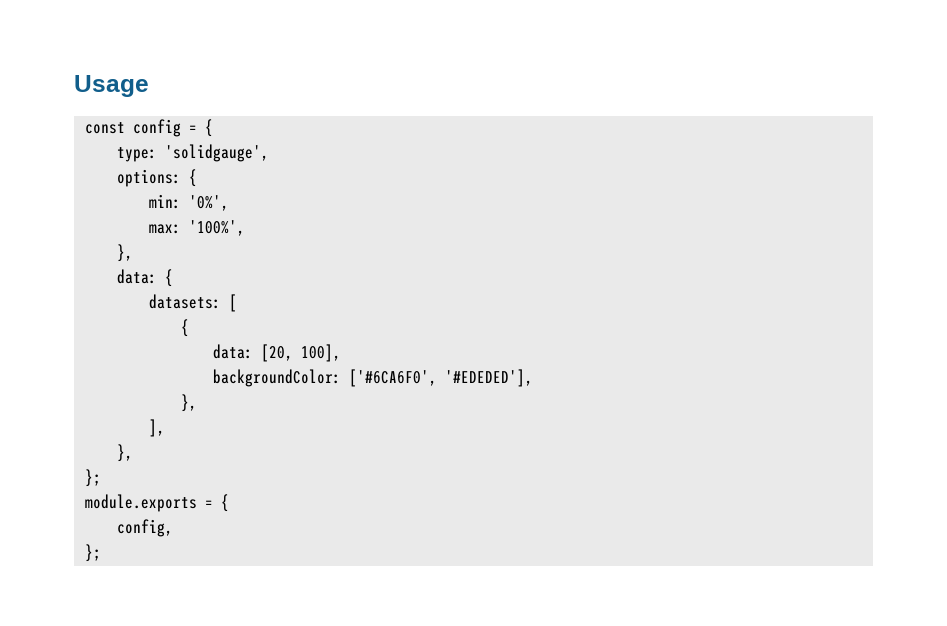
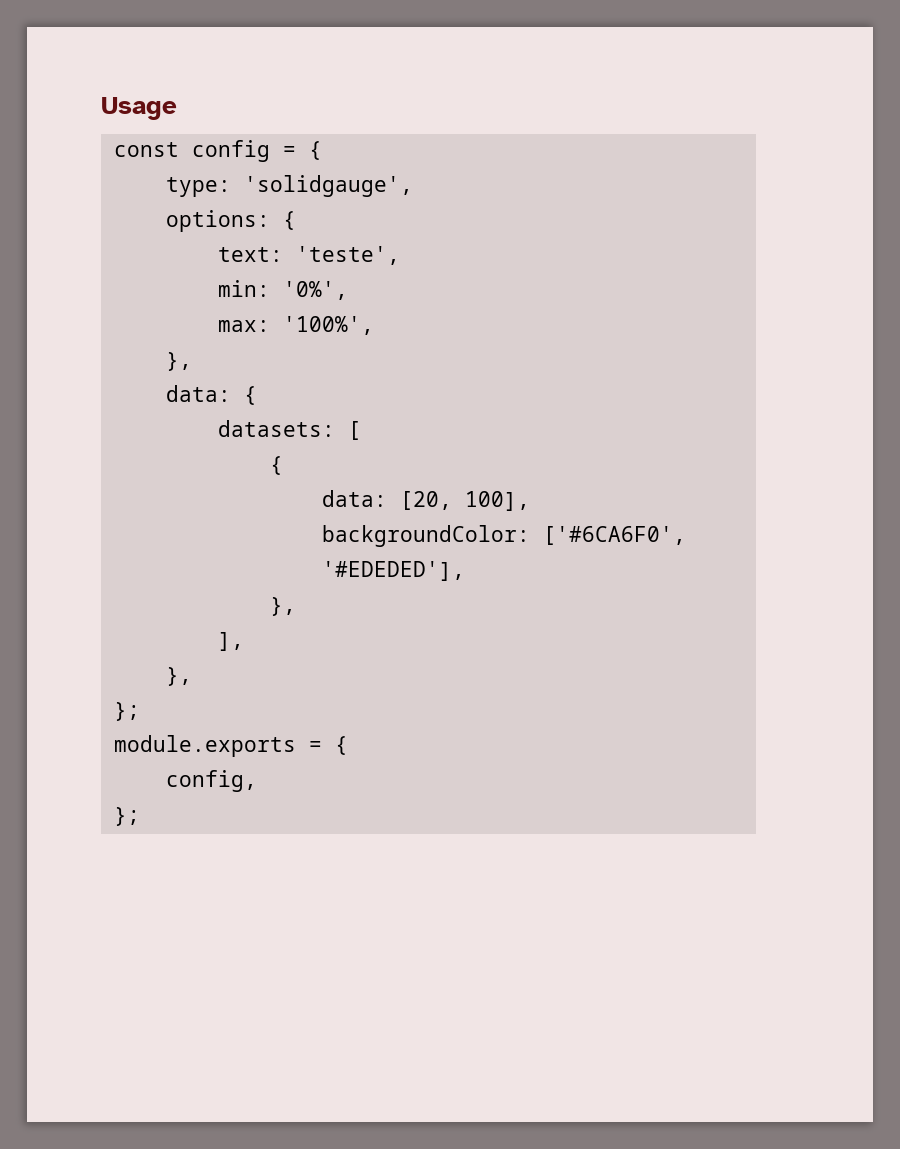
+ text: 'teste',

